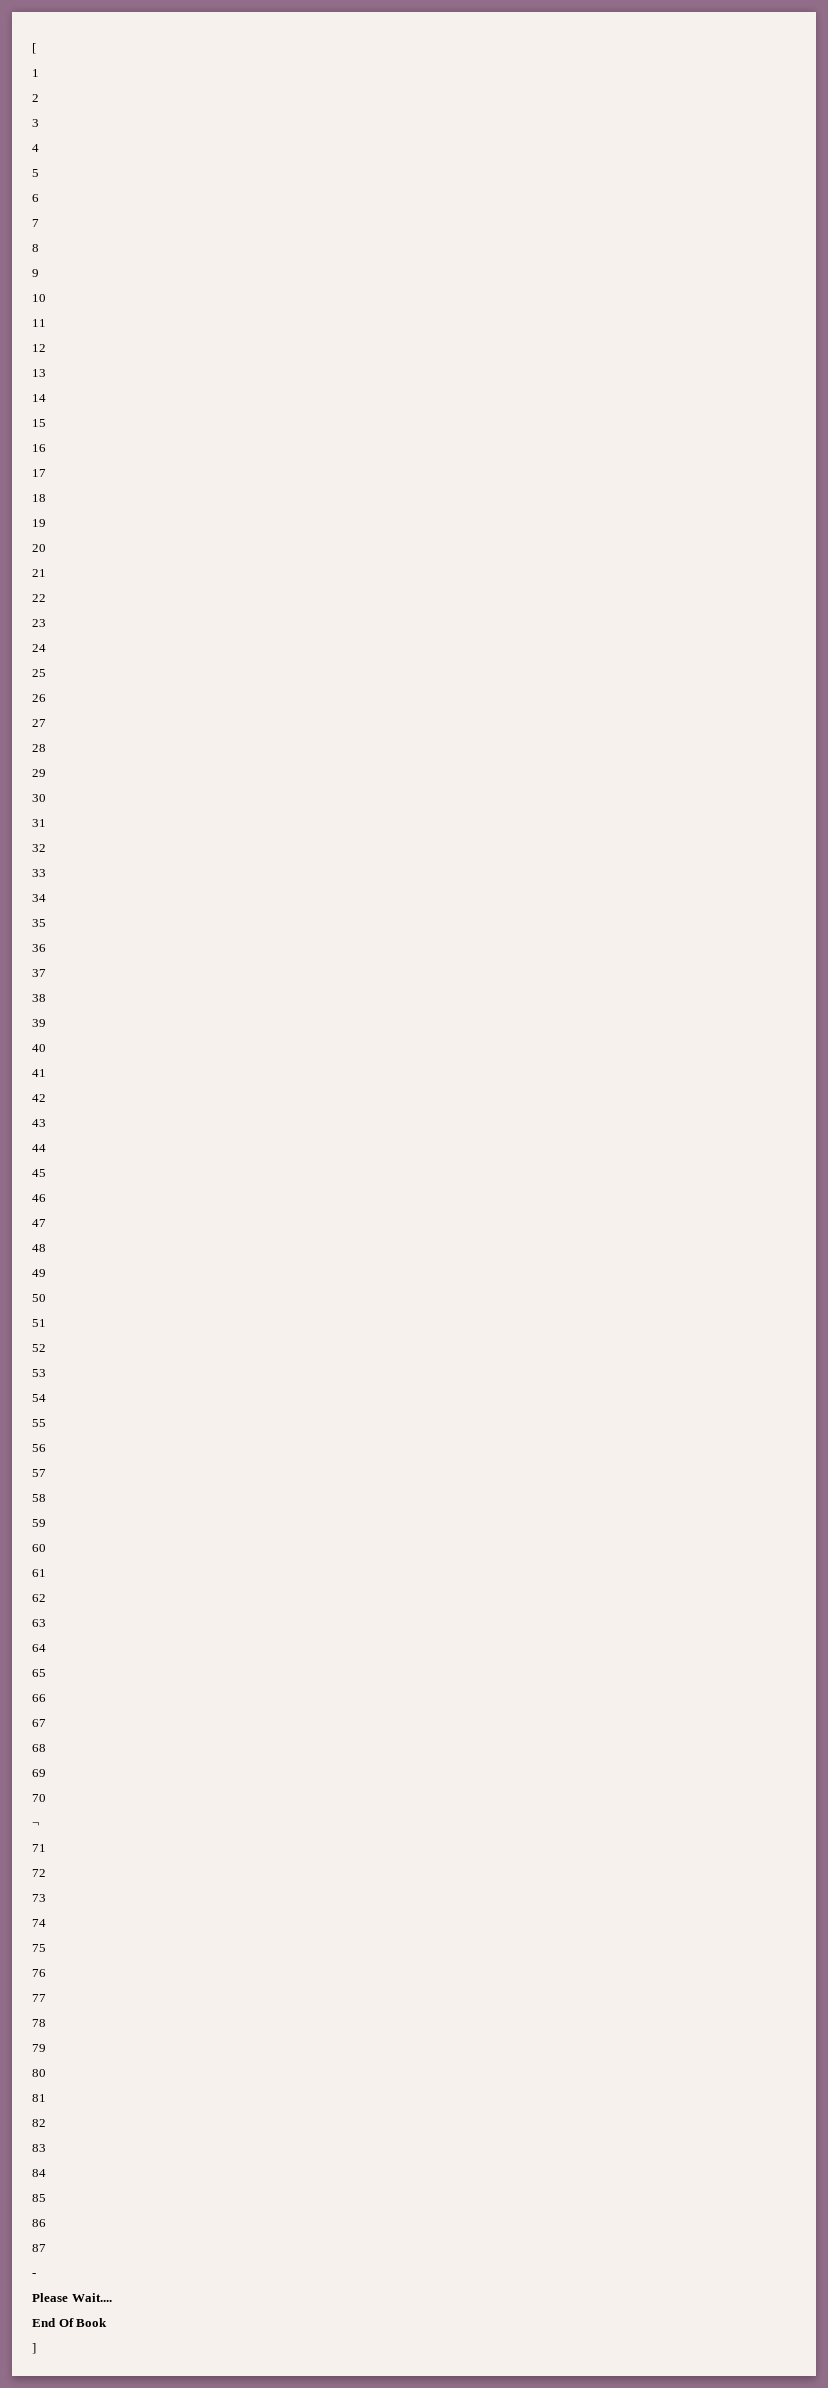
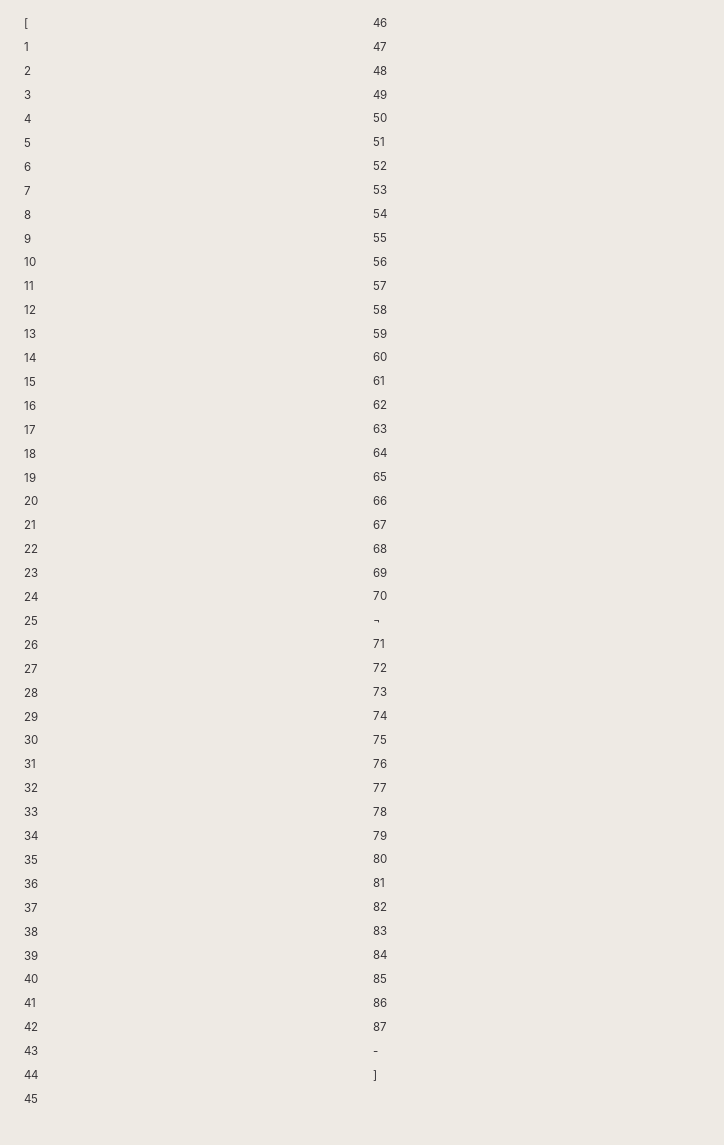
- Please Wait....
- End Of Book

